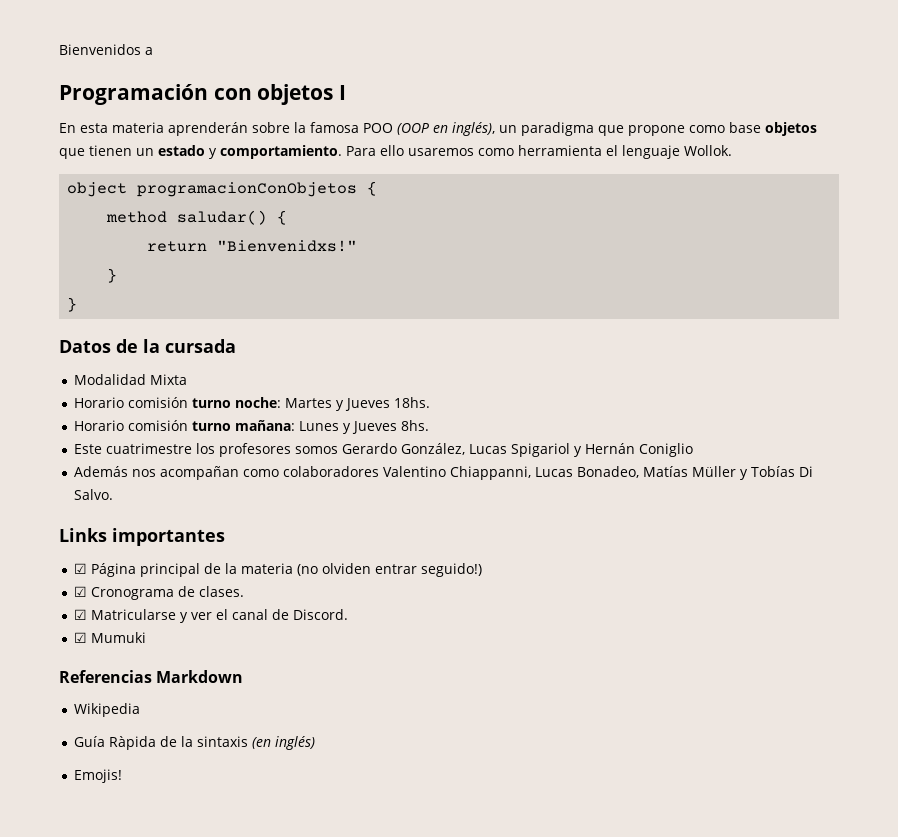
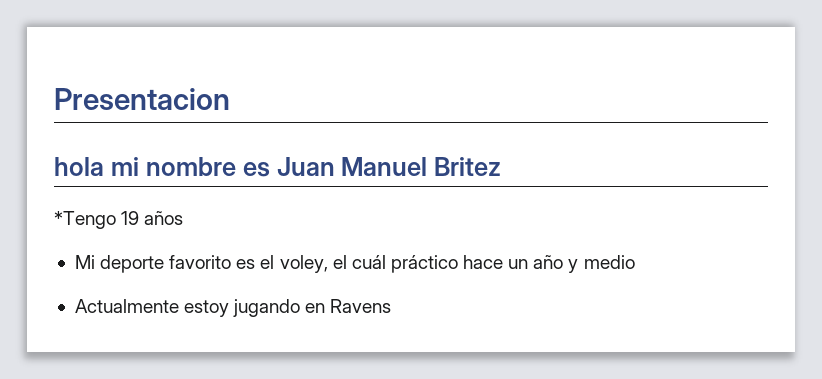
- Bienvenidos a
- Programación con objetos I
- En esta materia aprenderán sobre la famosa POO (OOP en inglés), un paradigma que propone como base objetos que tienen un estado y comportamiento. Para ello usaremos como herramienta el lenguaje Wollok.
- object programacionConObjetos {
- method saludar() {
- return "Bienvenidxs!"
- }
- }
- Datos de la cursada
- Modalidad Mixta
- Horario comisión turno noche: Martes y Jueves 18hs.
- Horario comisión turno mañana: Lunes y Jueves 8hs.
- Este cuatrimestre los profesores somos Gerardo González, Lucas Spigariol y Hernán Coniglio
- Además nos acompañan como colaboradores Valentino Chiappanni, Lucas Bonadeo, Matías Müller y Tobías Di Salvo.
- Links importantes
- ☑ Página principal de la materia (no olviden entrar seguido!)
- ☑ Cronograma de clases.
- ☑ Matricularse y ver el canal de Discord.
- ☑ Mumuki
- Referencias Markdown
- Wikipedia
- Guía Ràpida de la sintaxis (en inglés)
- Emojis!
+ Presentacion
+ hola mi nombre es Juan Manuel Britez
+ *Tengo 19 años
+ Mi deporte favorito es el voley, el cuál práctico hace un año y medio
+ Actualmente estoy jugando en Ravens

